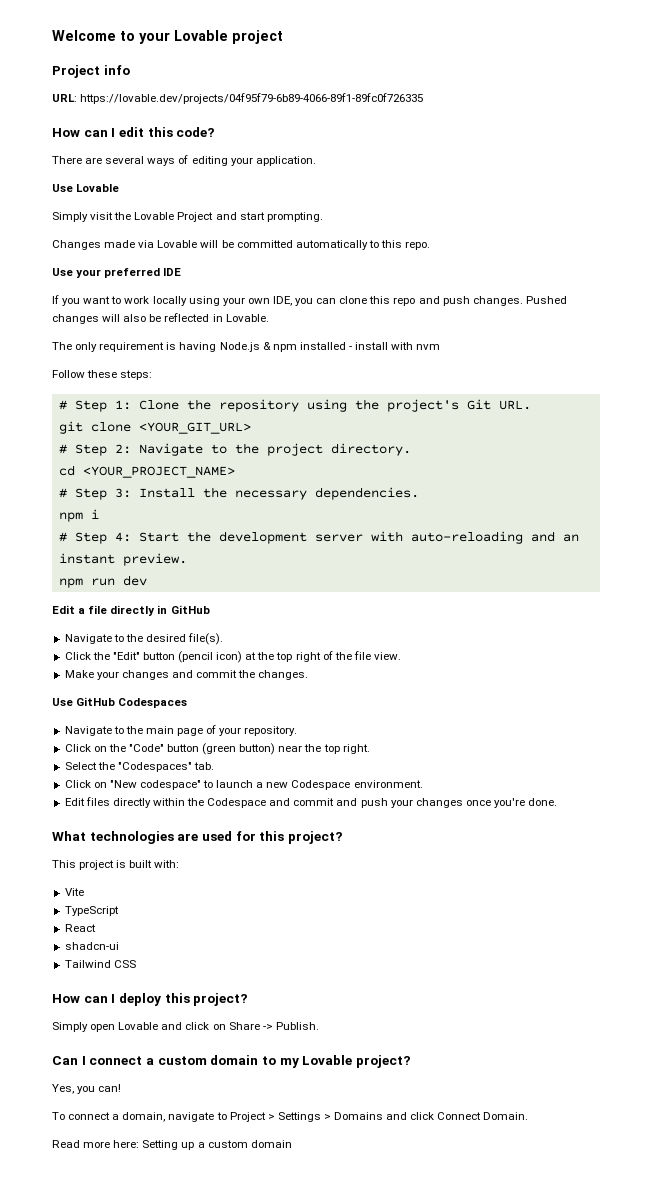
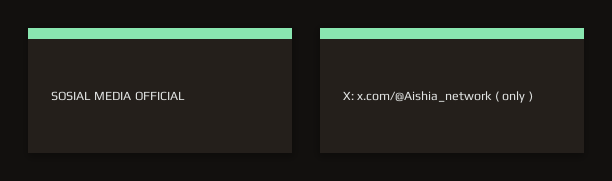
- Welcome to your Lovable project
- Project info
- URL: https://lovable.dev/projects/04f95f79-6b89-4066-89f1-89fc0f726335
- How can I edit this code?
- There are several ways of editing your application.
- Use Lovable
- Simply visit the Lovable Project and start prompting.
- Changes made via Lovable will be committed automatically to this repo.
- Use your preferred IDE
- If you want to work locally using your own IDE, you can clone this repo and push changes. Pushed changes will also be reflected in Lovable.
- The only requirement is having Node.js & npm installed - install with nvm
- Follow these steps:
- # Step 1: Clone the repository using the project's Git URL.
- git clone <YOUR_GIT_URL>
- # Step 2: Navigate to the project directory.
- cd <YOUR_PROJECT_NAME>
- # Step 3: Install the necessary dependencies.
- npm i
- # Step 4: Start the development server with auto-reloading and an instant preview.
- npm run dev
- Edit a file directly in GitHub
- Navigate to the desired file(s).
- Click the "Edit" button (pencil icon) at the top right of the file view.
- Make your changes and commit the changes.
- Use GitHub Codespaces
- Navigate to the main page of your repository.
- Click on the "Code" button (green button) near the top right.
- Select the "Codespaces" tab.
- Click on "New codespace" to launch a new Codespace environment.
- Edit files directly within the Codespace and commit and push your changes once you're done.
- What technologies are used for this project?
- This project is built with:
- Vite
- TypeScript
- React
- shadcn-ui
- Tailwind CSS
- How can I deploy this project?
- Simply open Lovable and click on Share -> Publish.
- Can I connect a custom domain to my Lovable project?
- Yes, you can!
- To connect a domain, navigate to Project > Settings > Domains and click Connect Domain.
- Read more here: Setting up a custom domain
+ SOSIAL MEDIA OFFICIAL
+ X: x.com/@Aishia_network ( only )

